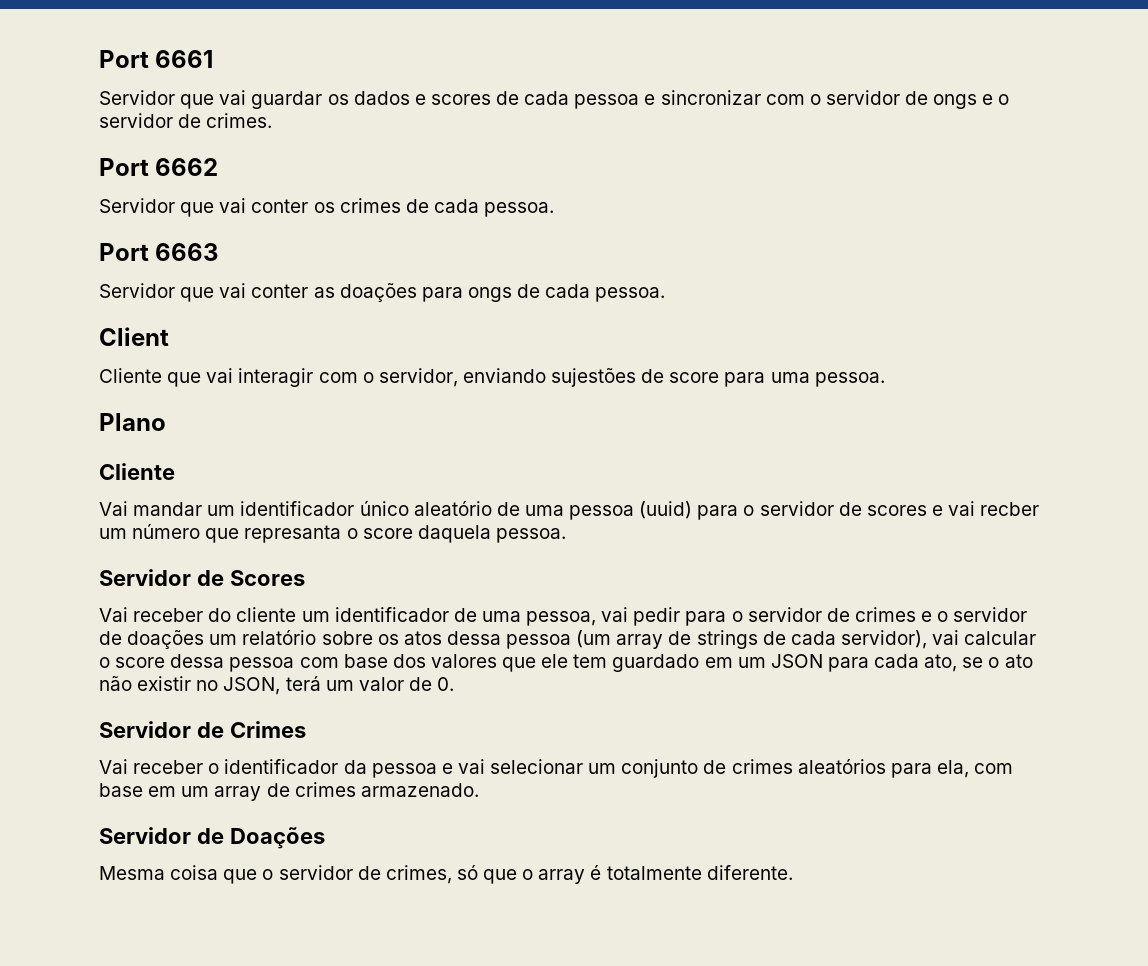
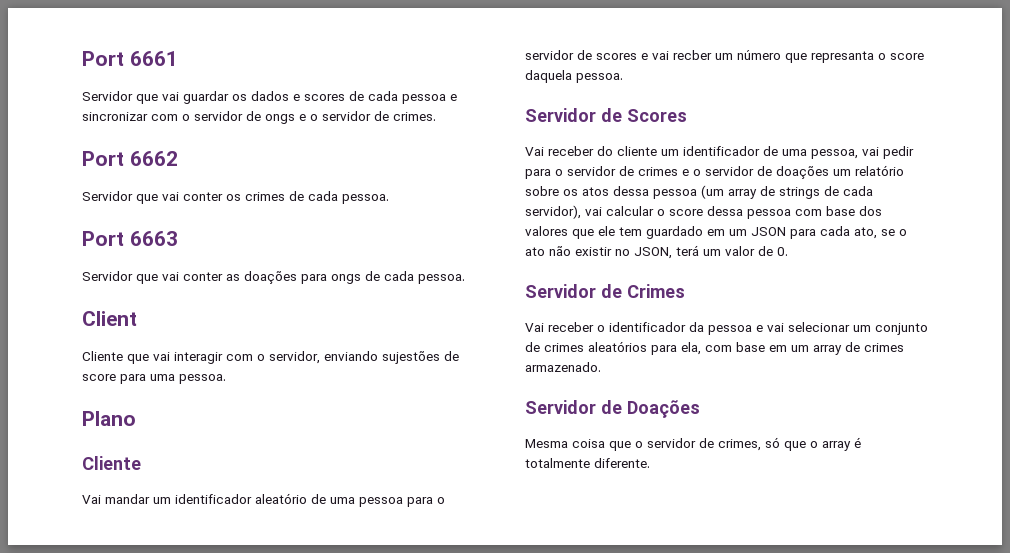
- Vai mandar um identificador único aleatório de uma pessoa (uuid) para o servidor de scores e vai recber um número que represanta o score daquela pessoa.
+ Vai mandar um identificador aleatório de uma pessoa para o servidor de scores e vai recber um número que represanta o score daquela pessoa.

